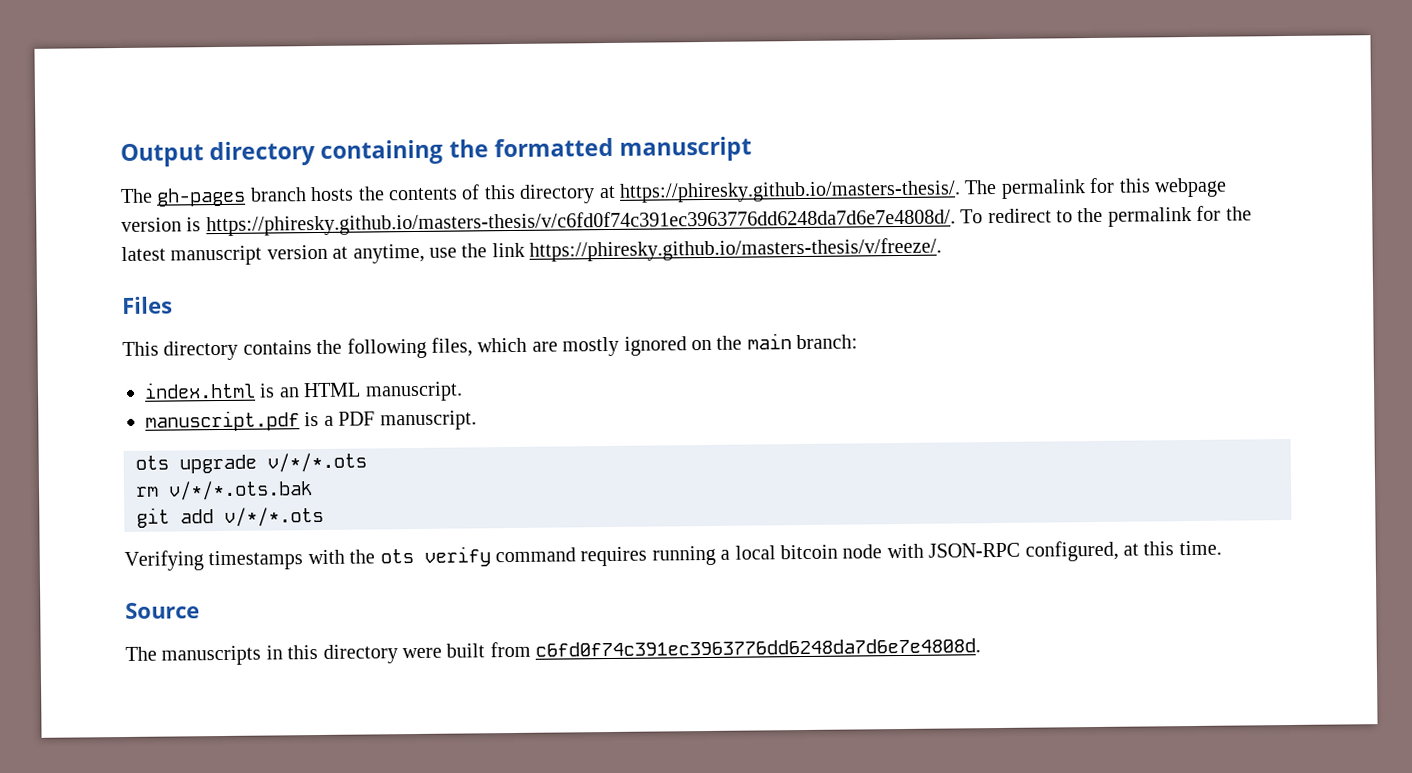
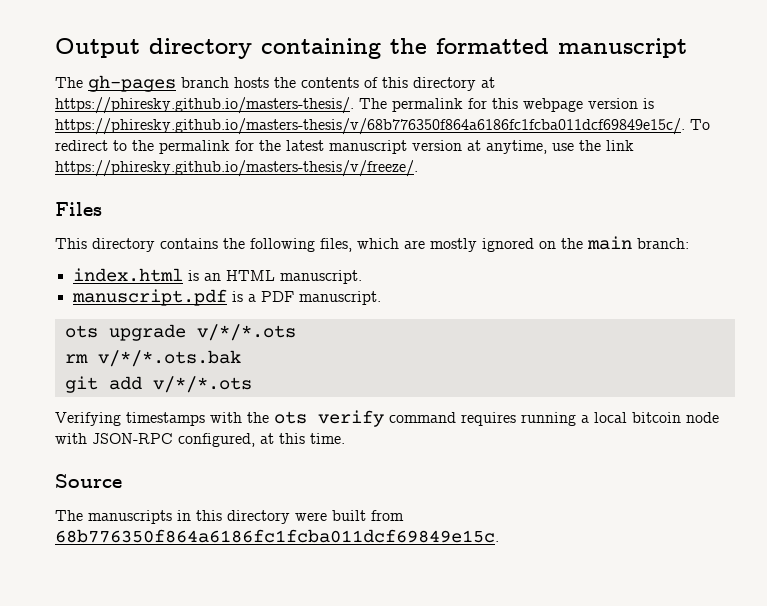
- The gh-pages branch hosts the contents of this directory at https://phiresky.github.io/masters-thesis/. The permalink for this webpage version is https://phiresky.github.io/masters-thesis/v/c6fd0f74c391ec3963776dd6248da7d6e7e4808d/. To redirect to the permalink for the latest manuscript version at anytime, use the link https://phiresky.github.io/masters-thesis/v/freeze/.
+ The gh-pages branch hosts the contents of this directory at https://phiresky.github.io/masters-thesis/. The permalink for this webpage version is https://phiresky.github.io/masters-thesis/v/68b776350f864a6186fc1fcba011dcf69849e15c/. To redirect to the permalink for the latest manuscript version at anytime, use the link https://phiresky.github.io/masters-thesis/v/freeze/.
- The manuscripts in this directory were built from c6fd0f74c391ec3963776dd6248da7d6e7e4808d.
+ The manuscripts in this directory were built from 68b776350f864a6186fc1fcba011dcf69849e15c.

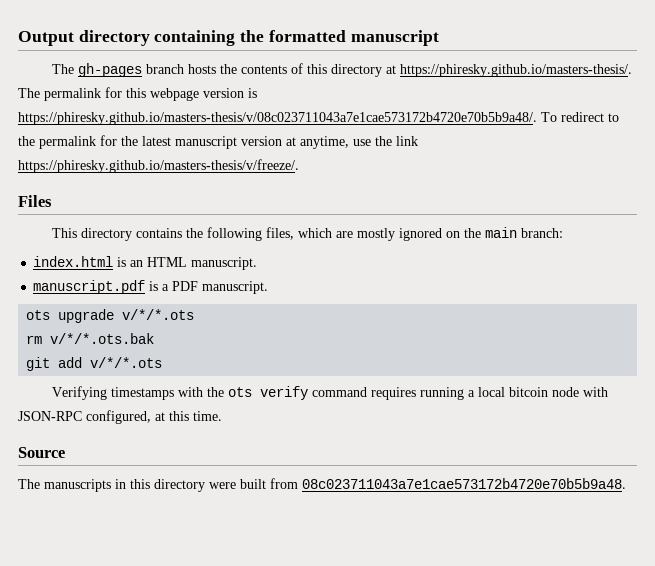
- The gh-pages branch hosts the contents of this directory at https://phiresky.github.io/masters-thesis/. The permalink for this webpage version is https://phiresky.github.io/masters-thesis/v/68b776350f864a6186fc1fcba011dcf69849e15c/. To redirect to the permalink for the latest manuscript version at anytime, use the link https://phiresky.github.io/masters-thesis/v/freeze/.
+ The gh-pages branch hosts the contents of this directory at https://phiresky.github.io/masters-thesis/. The permalink for this webpage version is https://phiresky.github.io/masters-thesis/v/08c023711043a7e1cae573172b4720e70b5b9a48/. To redirect to the permalink for the latest manuscript version at anytime, use the link https://phiresky.github.io/masters-thesis/v/freeze/.
- The manuscripts in this directory were built from 68b776350f864a6186fc1fcba011dcf69849e15c.
+ The manuscripts in this directory were built from 08c023711043a7e1cae573172b4720e70b5b9a48.

